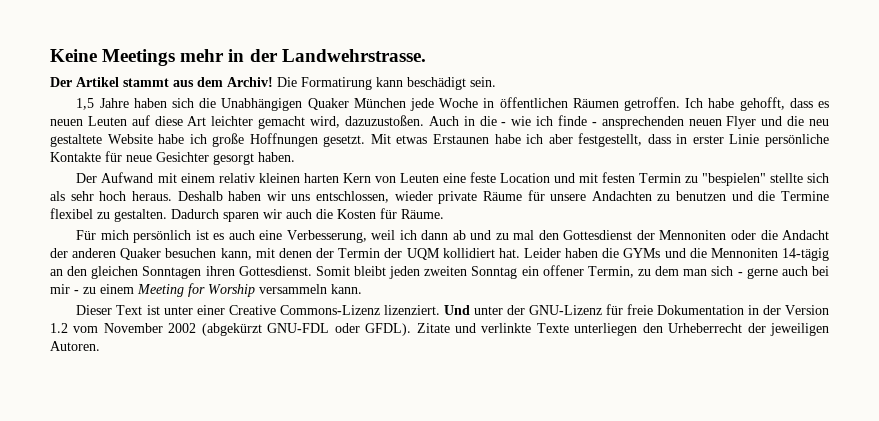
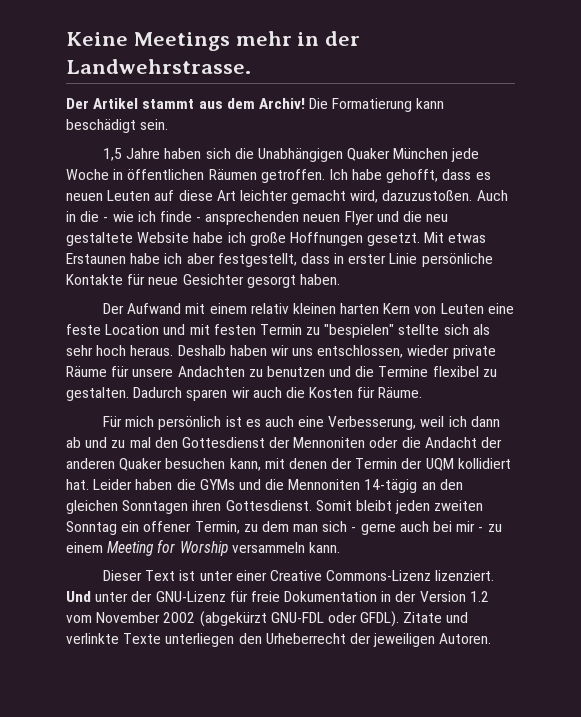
- Die Formatirung kann beschädigt sein.
+ Die Formatierung kann beschädigt sein.

